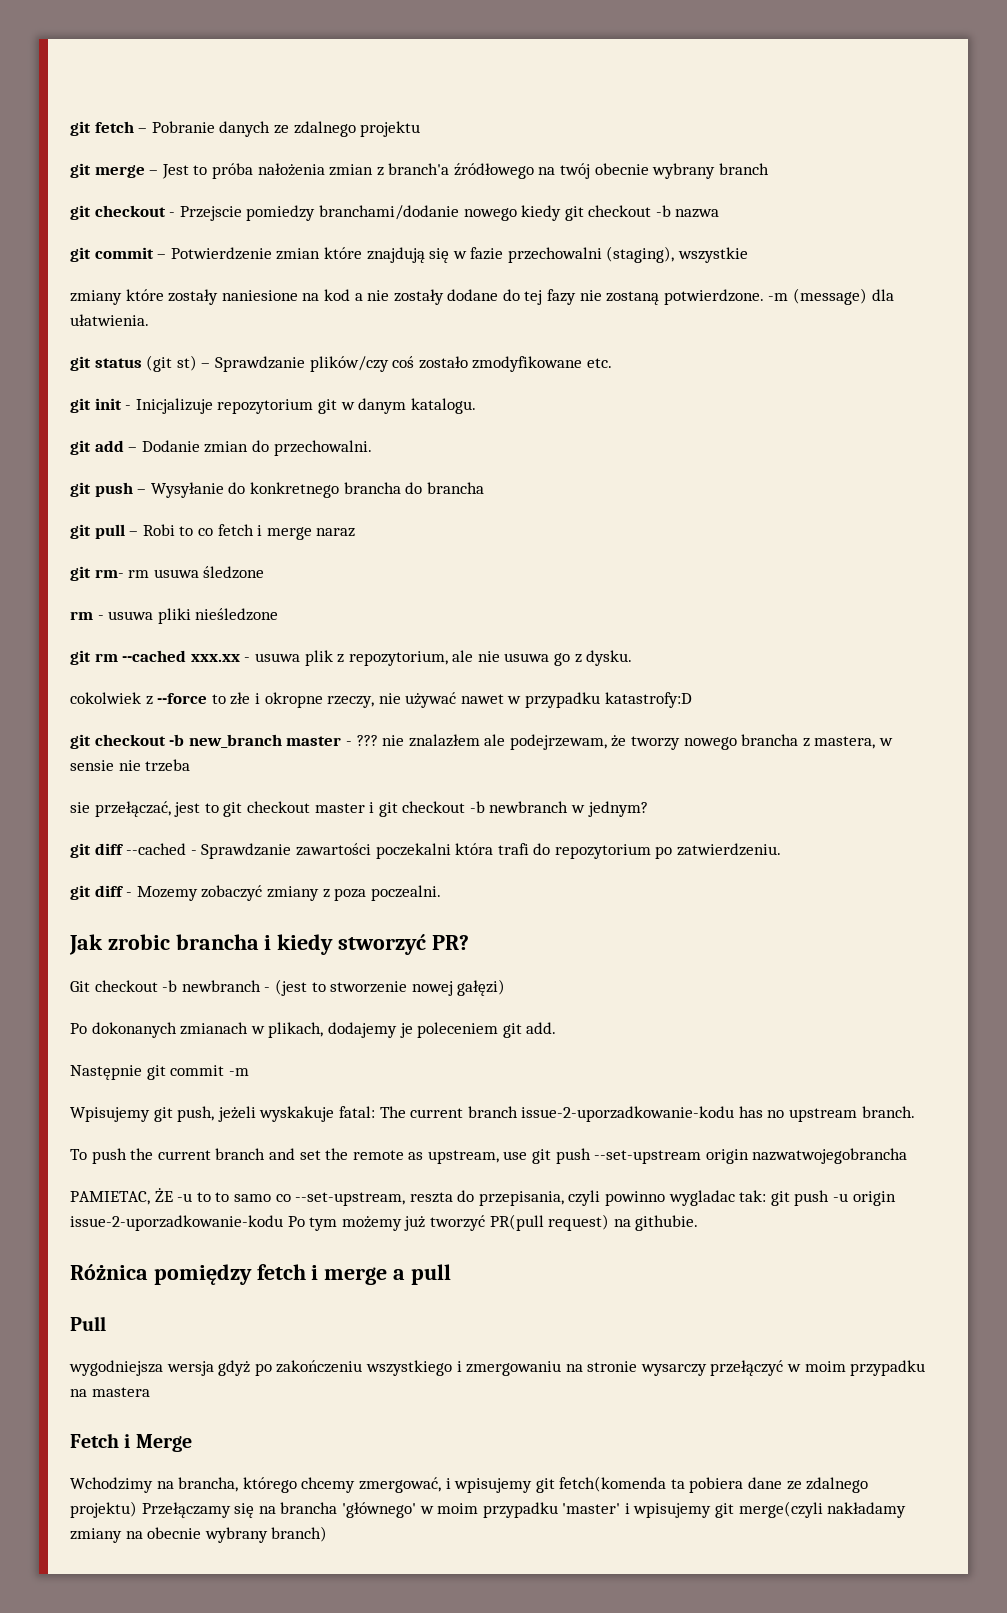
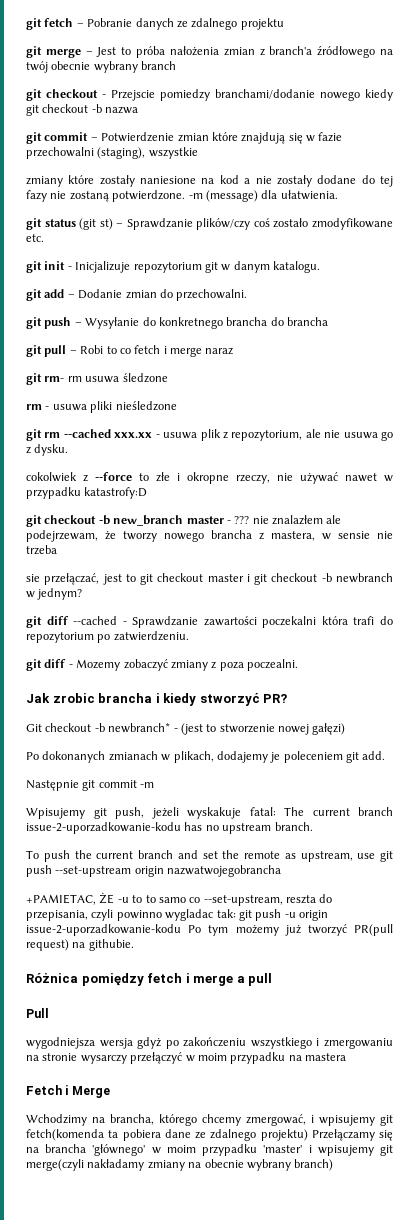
- Git checkout -b newbranch - (jest to stworzenie nowej gałęzi)
+ Git checkout -b newbranch* - (jest to stworzenie nowej gałęzi)
- PAMIETAC, ŻE -u to to samo co --set-upstream, reszta do przepisania, czyli powinno wygladac tak: git push -u origin issue-2-uporzadkowanie-kodu Po tym możemy już tworzyć PR(pull request) na githubie.
+ +PAMIETAC, ŻE -u to to samo co --set-upstream, reszta do przepisania, czyli powinno wygladac tak: git push -u origin issue-2-uporzadkowanie-kodu Po tym możemy już tworzyć PR(pull request) na githubie.

